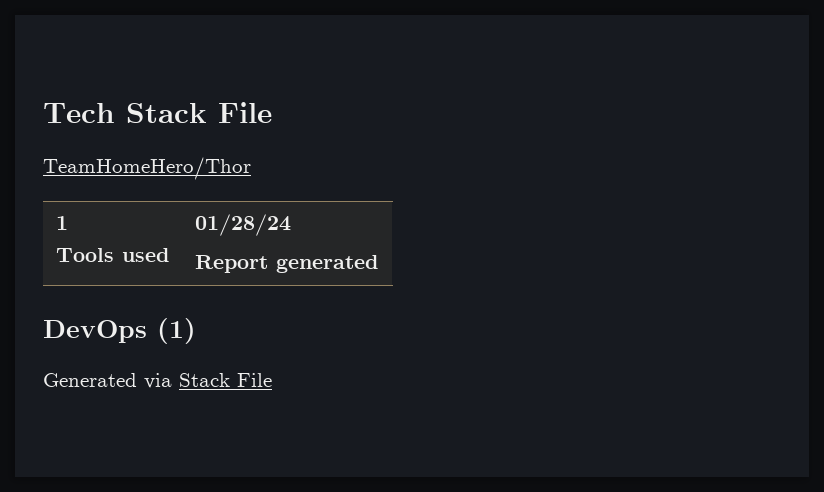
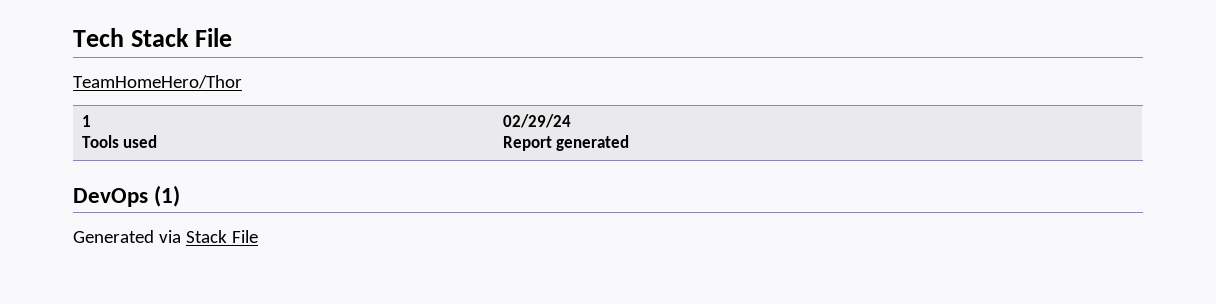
  TeamHomeHero/Thor
  1
- Tools used | 01/28/24
+ Tools used | 02/29/24

